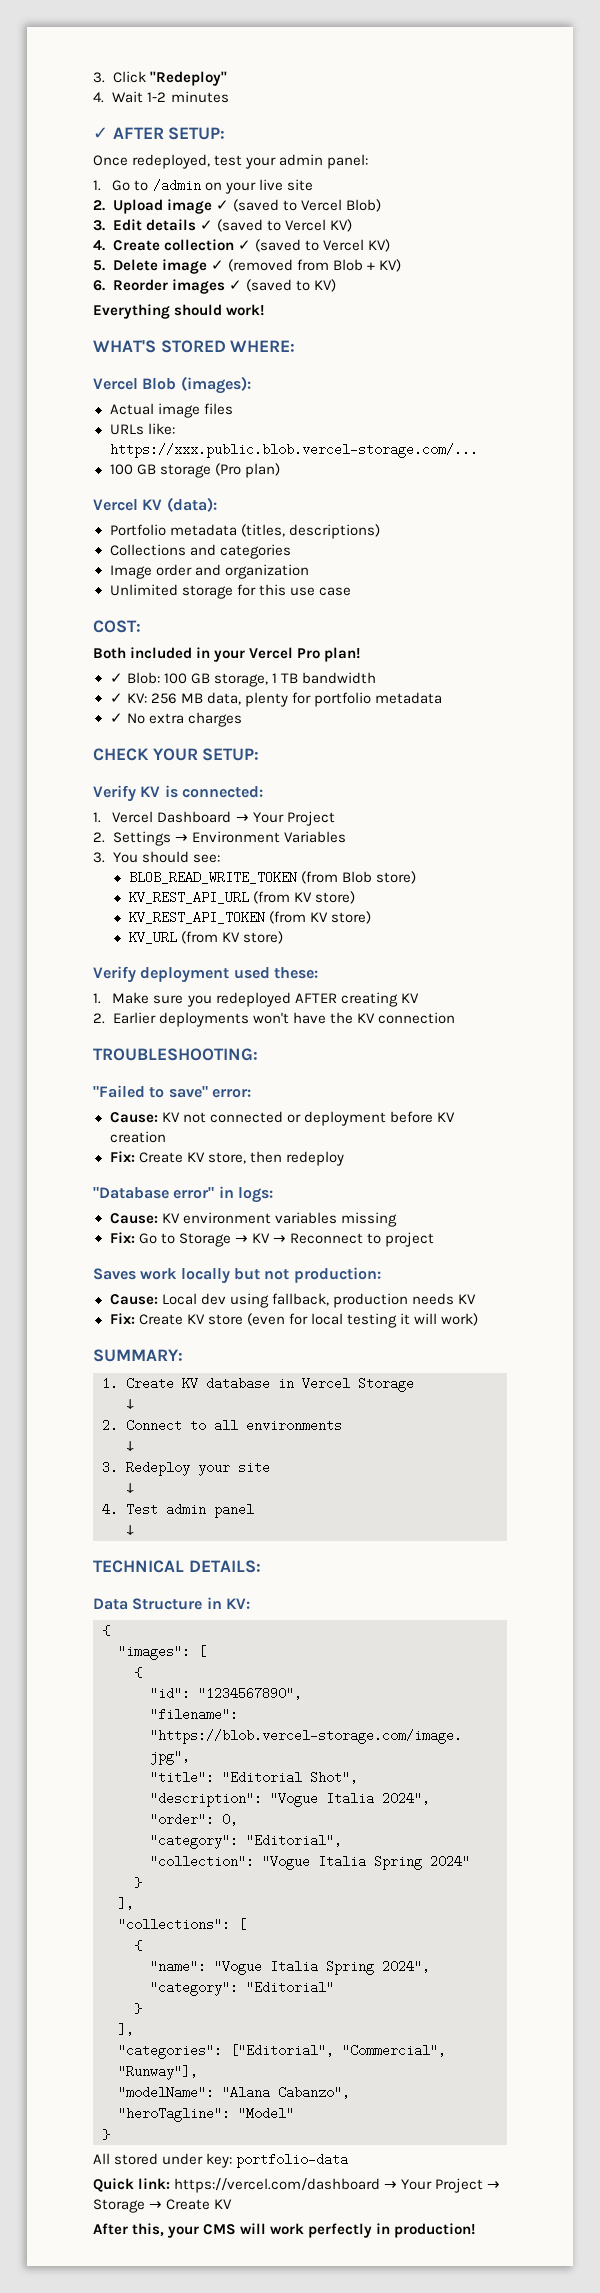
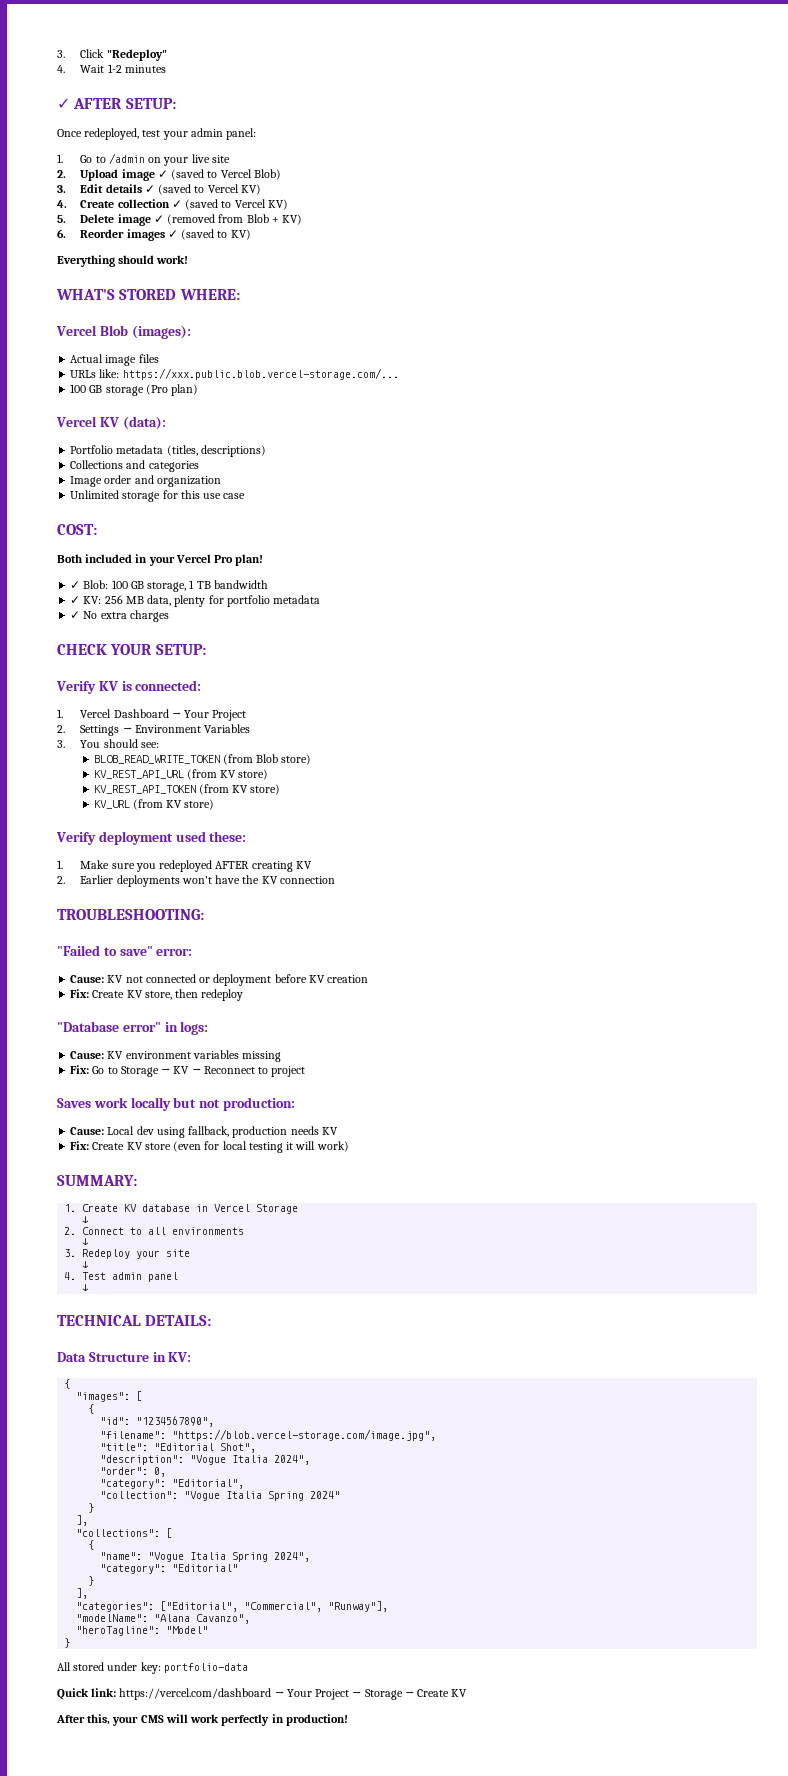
- "modelName": "Alana Cabanzo",
+ "modelName": "Alana Cavanzo",

